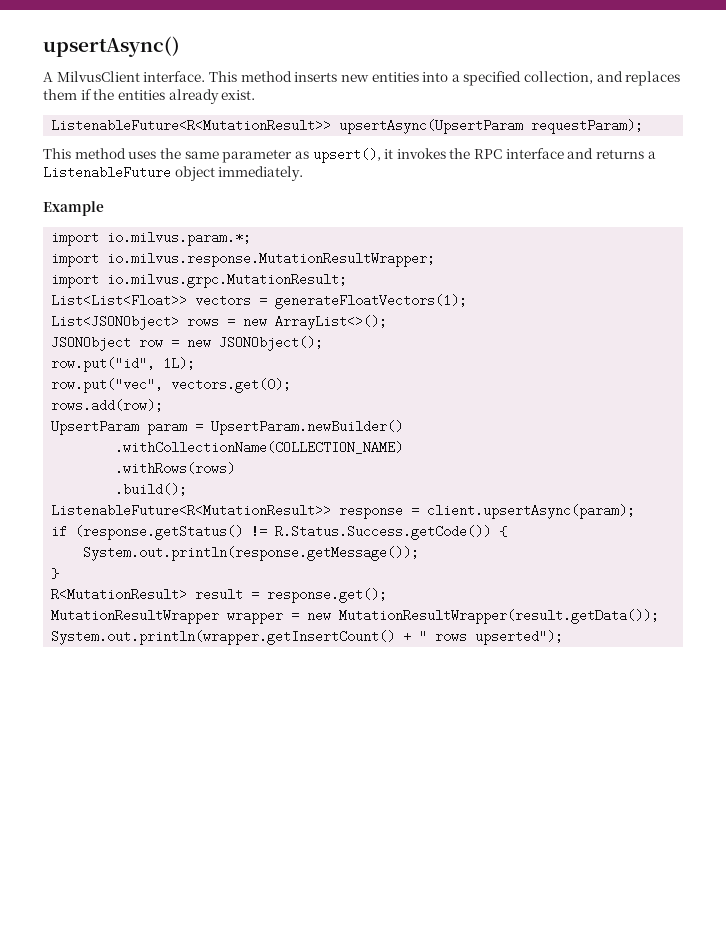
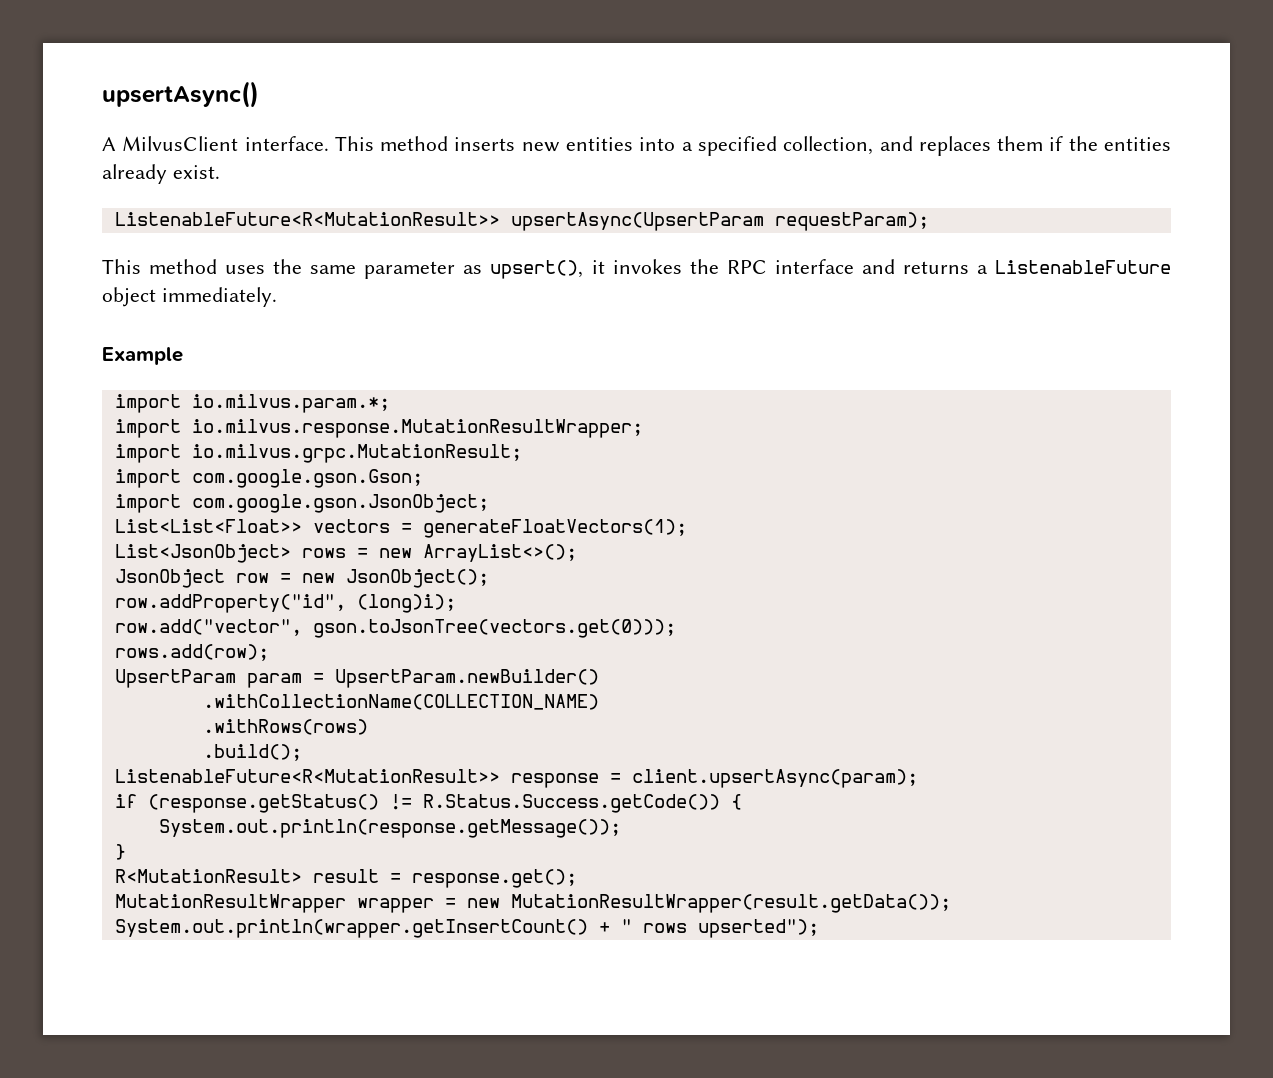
+ import com.google.gson.Gson;
+ import com.google.gson.JsonObject;
- List<JSONObject> rows = new ArrayList<>();
+ List<JsonObject> rows = new ArrayList<>();
- JSONObject row = new JSONObject();
- row.put("id", 1L);
- row.put("vec", vectors.get(0);
+ JsonObject row = new JsonObject();
+ row.addProperty("id", (long)i);
+ row.add("vector", gson.toJsonTree(vectors.get(0)));

